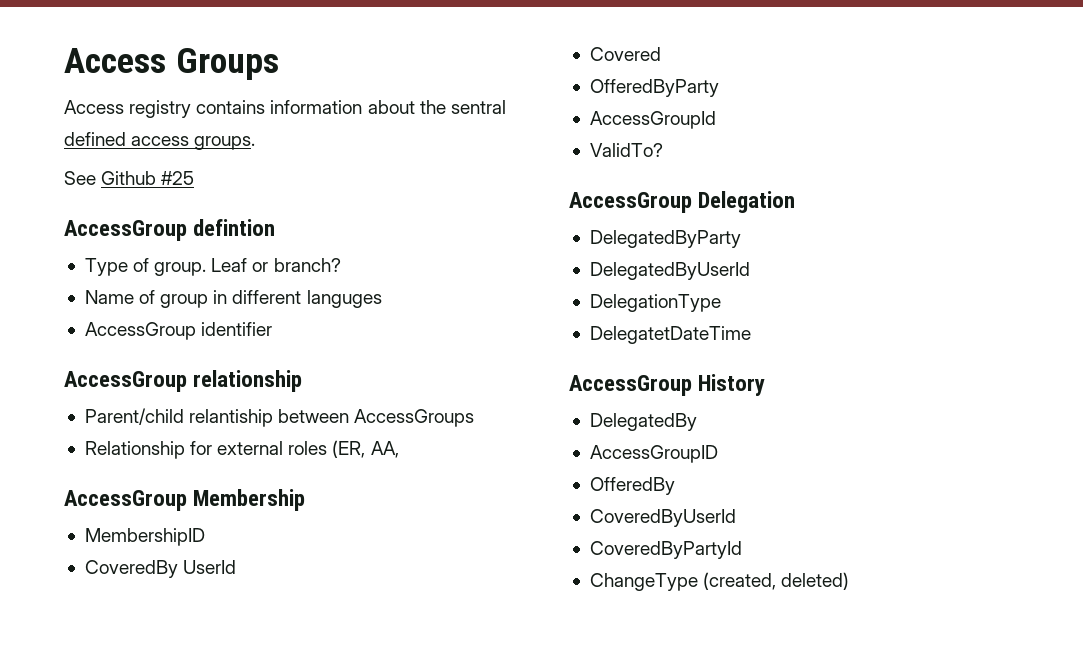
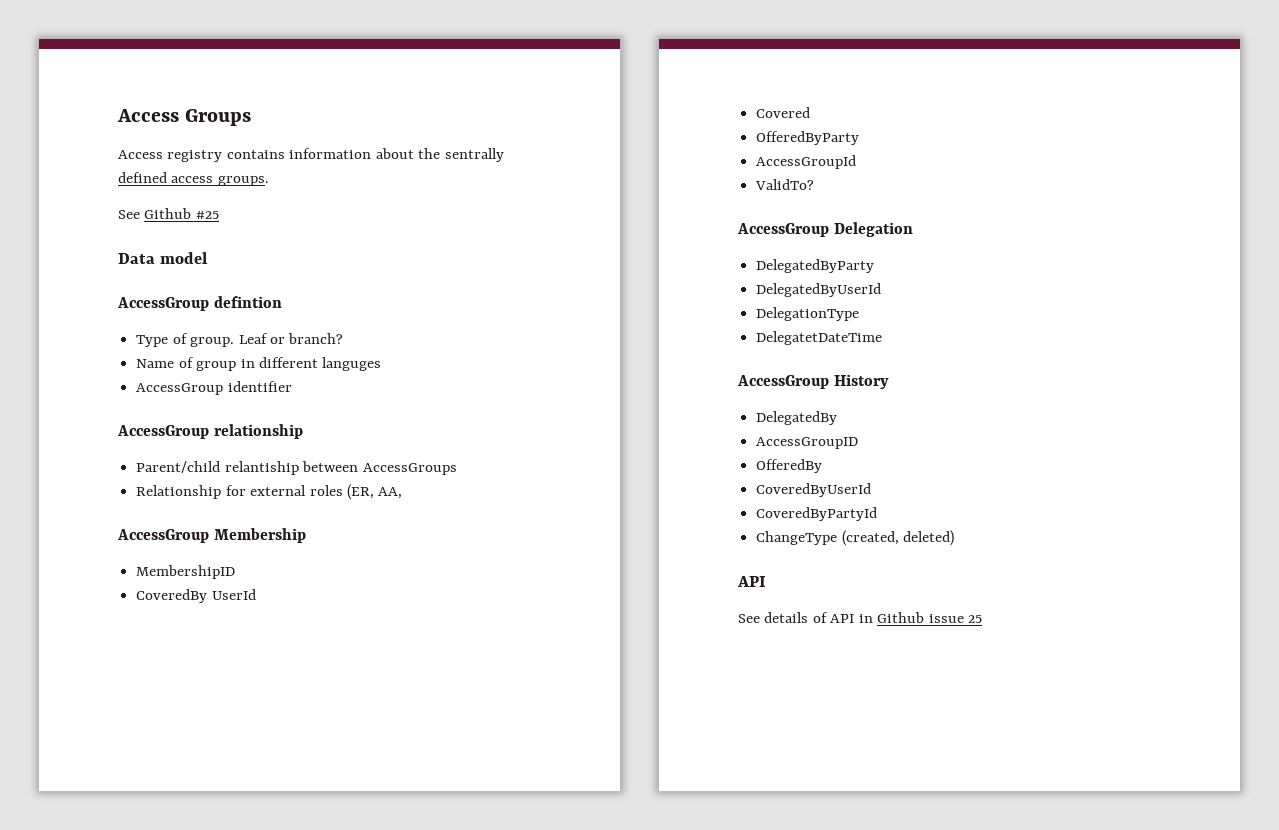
- Access registry contains information about the sentral defined access groups.
+ Access registry contains information about the sentrally defined access groups.
+ Data model
  ChangeType (created, deleted)
+ API
+ See details of API in Github issue 25

